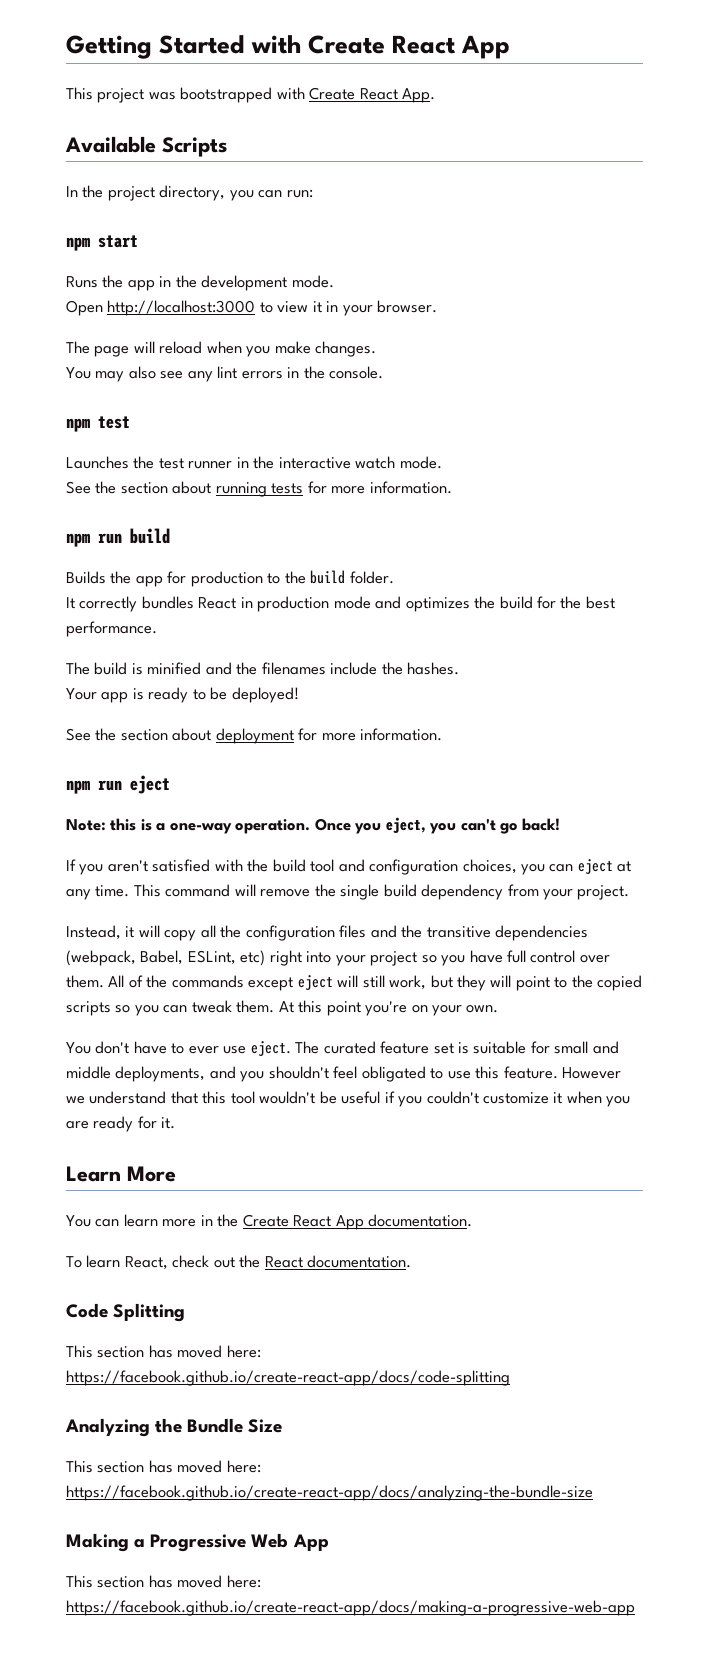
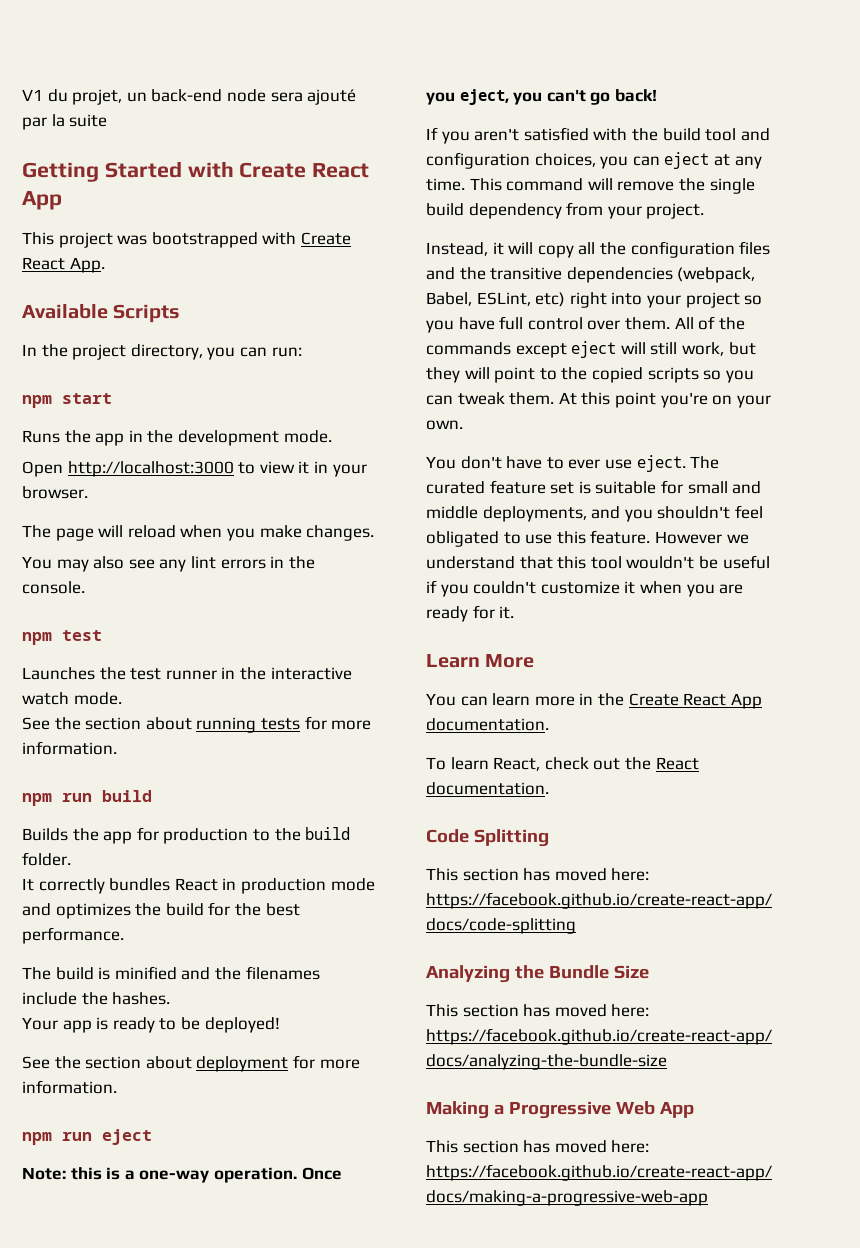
+ V1 du projet, un back-end node sera ajouté par la suite

